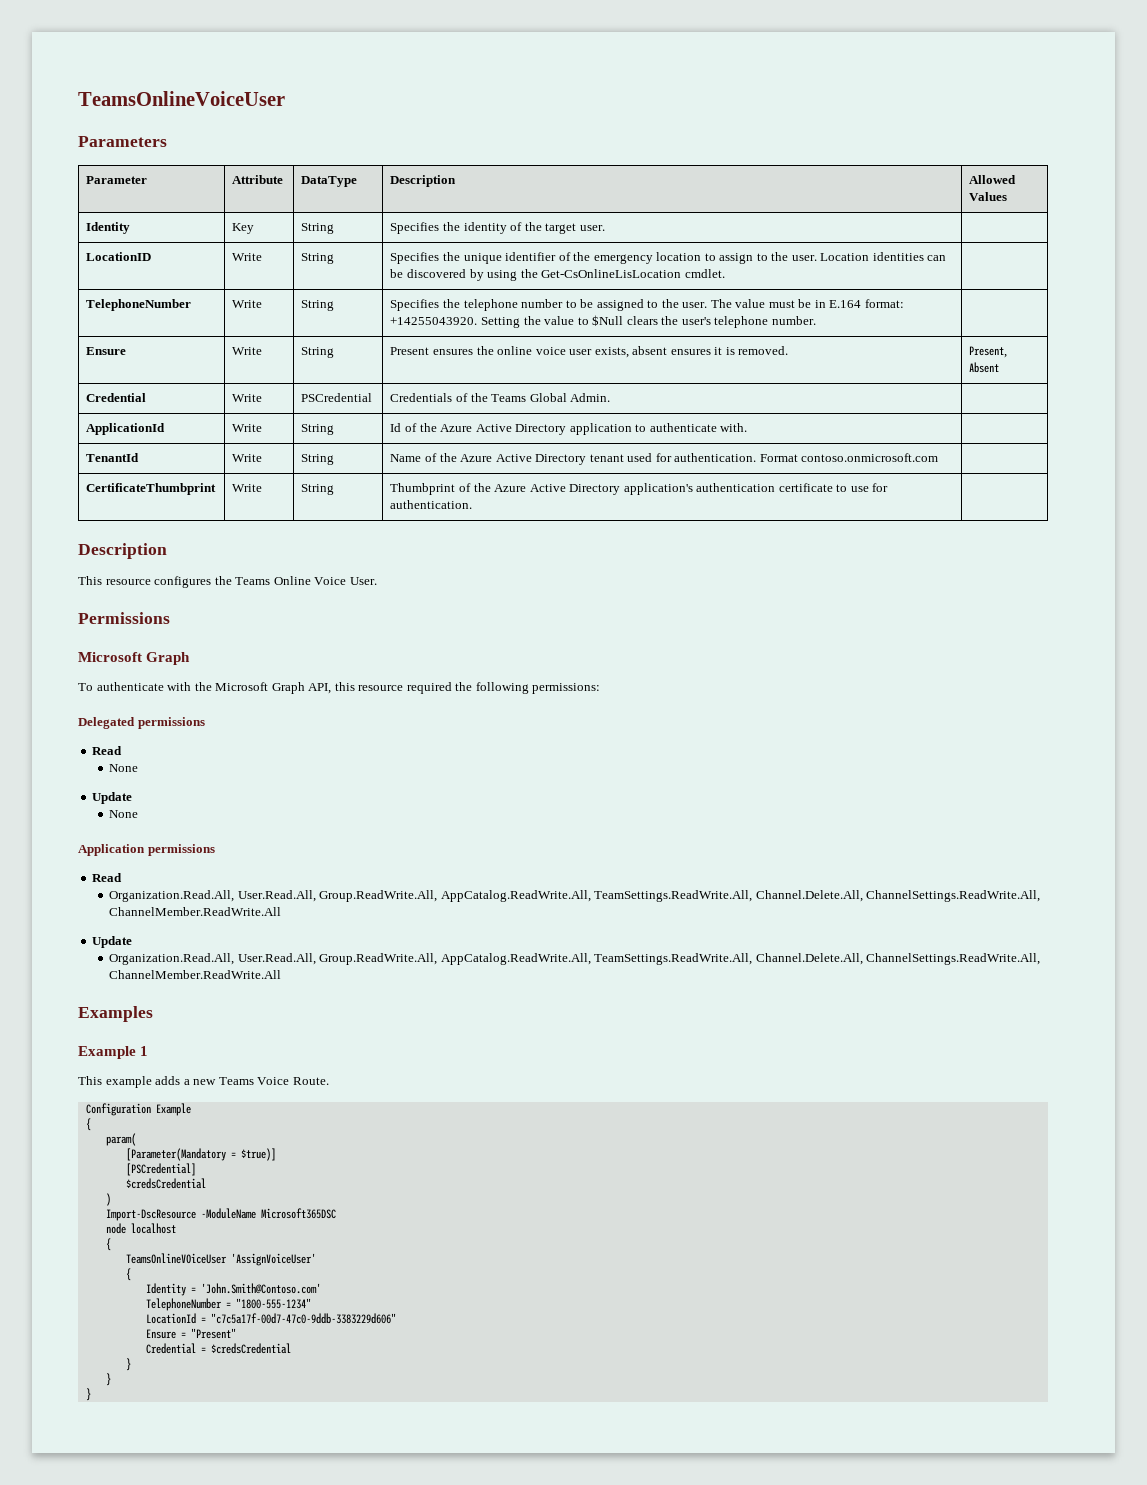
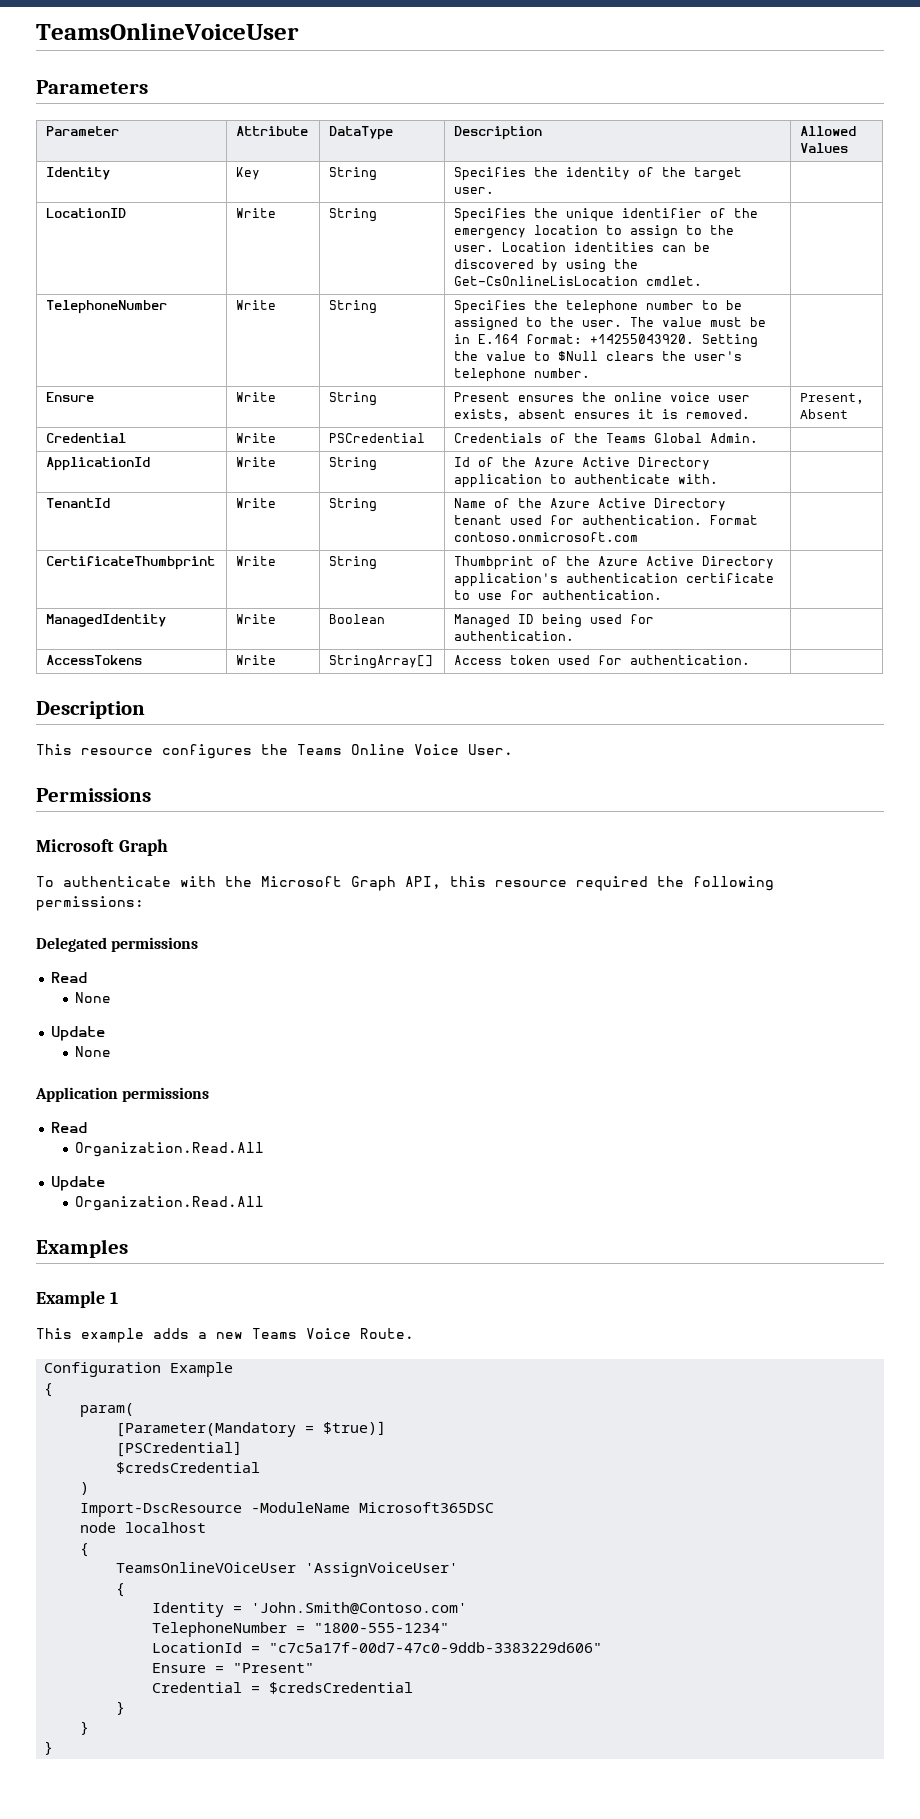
+ ManagedIdentity | Write | Boolean | Managed ID being used for authentication. |
+ AccessTokens | Write | StringArray[] | Access token used for authentication. |
  Application permissions
  Read
- Organization.Read.All, User.Read.All, Group.ReadWrite.All, AppCatalog.ReadWrite.All, TeamSettings.ReadWrite.All, Channel.Delete.All, ChannelSettings.ReadWrite.All, ChannelMember.ReadWrite.All
+ Organization.Read.All
  Update
- Organization.Read.All, User.Read.All, Group.ReadWrite.All, AppCatalog.ReadWrite.All, TeamSettings.ReadWrite.All, Channel.Delete.All, ChannelSettings.ReadWrite.All, ChannelMember.ReadWrite.All
+ Organization.Read.All

